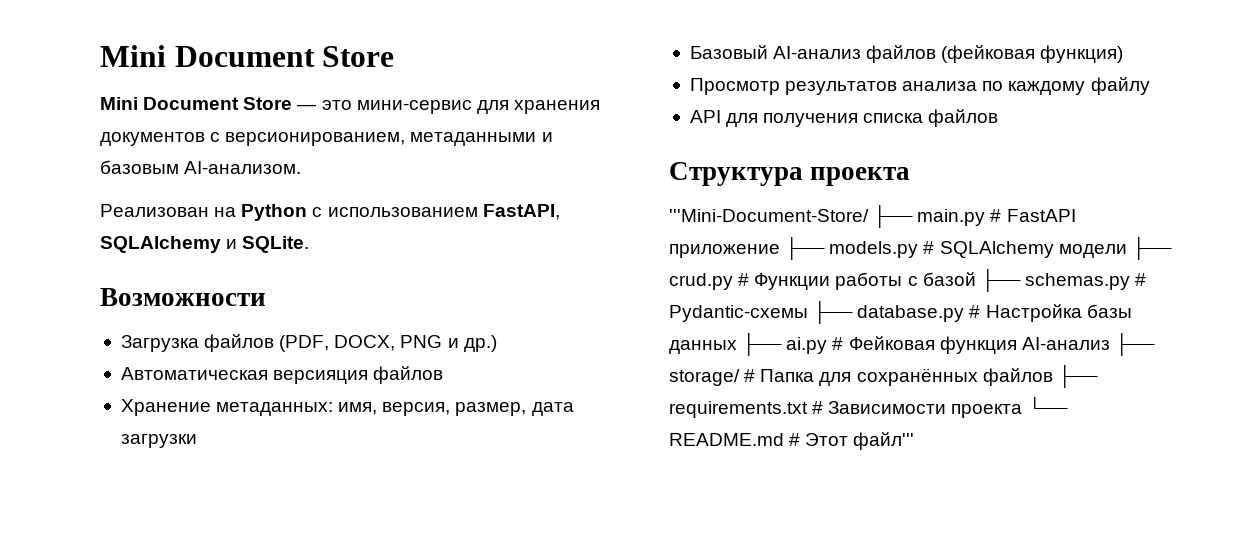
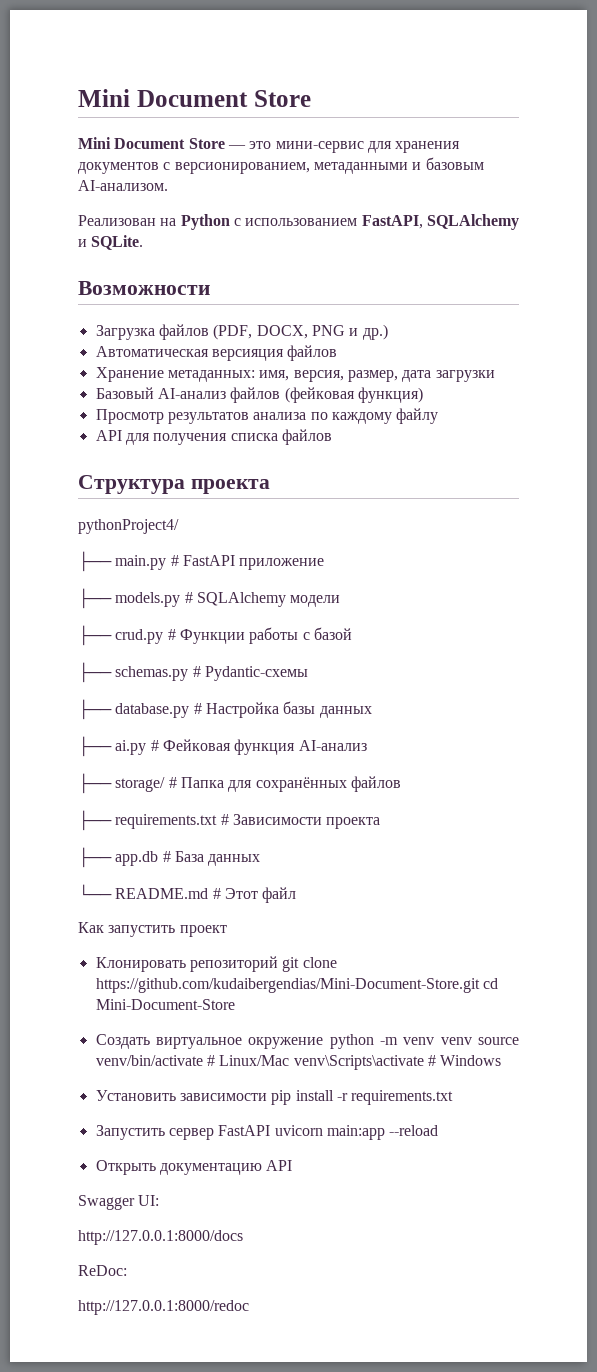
- '''Mini-Document-Store/ ├── main.py # FastAPI приложение ├── models.py # SQLAlchemy модели ├── crud.py # Функции работы с базой ├── schemas.py # Pydantic-схемы ├── database.py # Настройка базы данных ├── ai.py # Фейковая функция AI-анализ ├── storage/ # Папка для сохранённых файлов ├── requirements.txt # Зависимости проекта └── README.md # Этот файл'''
+ pythonProject4/
+ ├── main.py # FastAPI приложение
+ ├── models.py # SQLAlchemy модели
+ ├── crud.py # Функции работы с базой
+ ├── schemas.py # Pydantic-схемы
+ ├── database.py # Настройка базы данных
+ ├── ai.py # Фейковая функция AI-анализ
+ ├── storage/ # Папка для сохранённых файлов
+ ├── requirements.txt # Зависимости проекта
+ ├── app.db # База данных
+ └── README.md # Этот файл
+ Как запустить проект
+ Клонировать репозиторий git clone https://github.com/kudaibergendias/Mini-Document-Store.git cd Mini-Document-Store
+ Создать виртуальное окружение python -m venv venv source venv/bin/activate # Linux/Mac venv\Scripts\activate # Windows
+ Установить зависимости pip install -r requirements.txt
+ Запустить сервер FastAPI uvicorn main:app --reload
+ Открыть документацию API
+ Swagger UI:
+ http://127.0.0.1:8000/docs
+ ReDoc:
+ http://127.0.0.1:8000/redoc

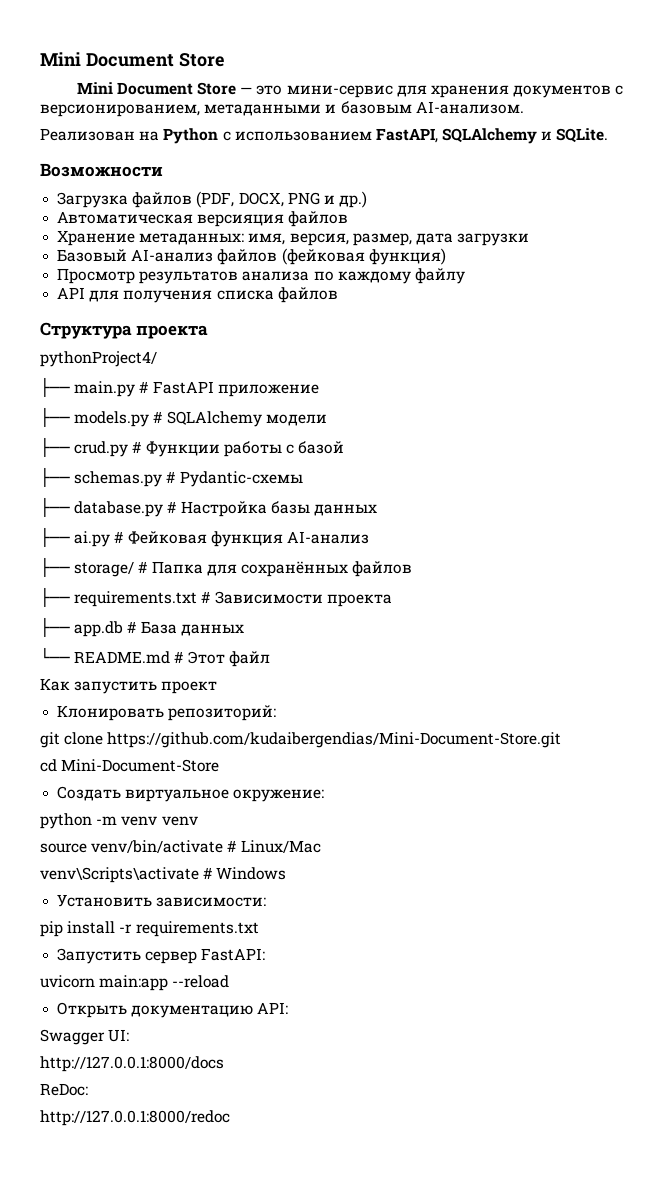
- Клонировать репозиторий git clone https://github.com/kudaibergendias/Mini-Document-Store.git cd Mini-Document-Store
+ Клонировать репозиторий:
+ git clone https://github.com/kudaibergendias/Mini-Document-Store.git
+ cd Mini-Document-Store
- Создать виртуальное окружение python -m venv venv source venv/bin/activate # Linux/Mac venv\Scripts\activate # Windows
+ Создать виртуальное окружение:
+ python -m venv venv
+ source venv/bin/activate # Linux/Mac
+ venv\Scripts\activate # Windows
- Установить зависимости pip install -r requirements.txt
+ Установить зависимости:
+ pip install -r requirements.txt
- Запустить сервер FastAPI uvicorn main:app --reload
+ Запустить сервер FastAPI:
+ uvicorn main:app --reload
- Открыть документацию API
+ Открыть документацию API:

